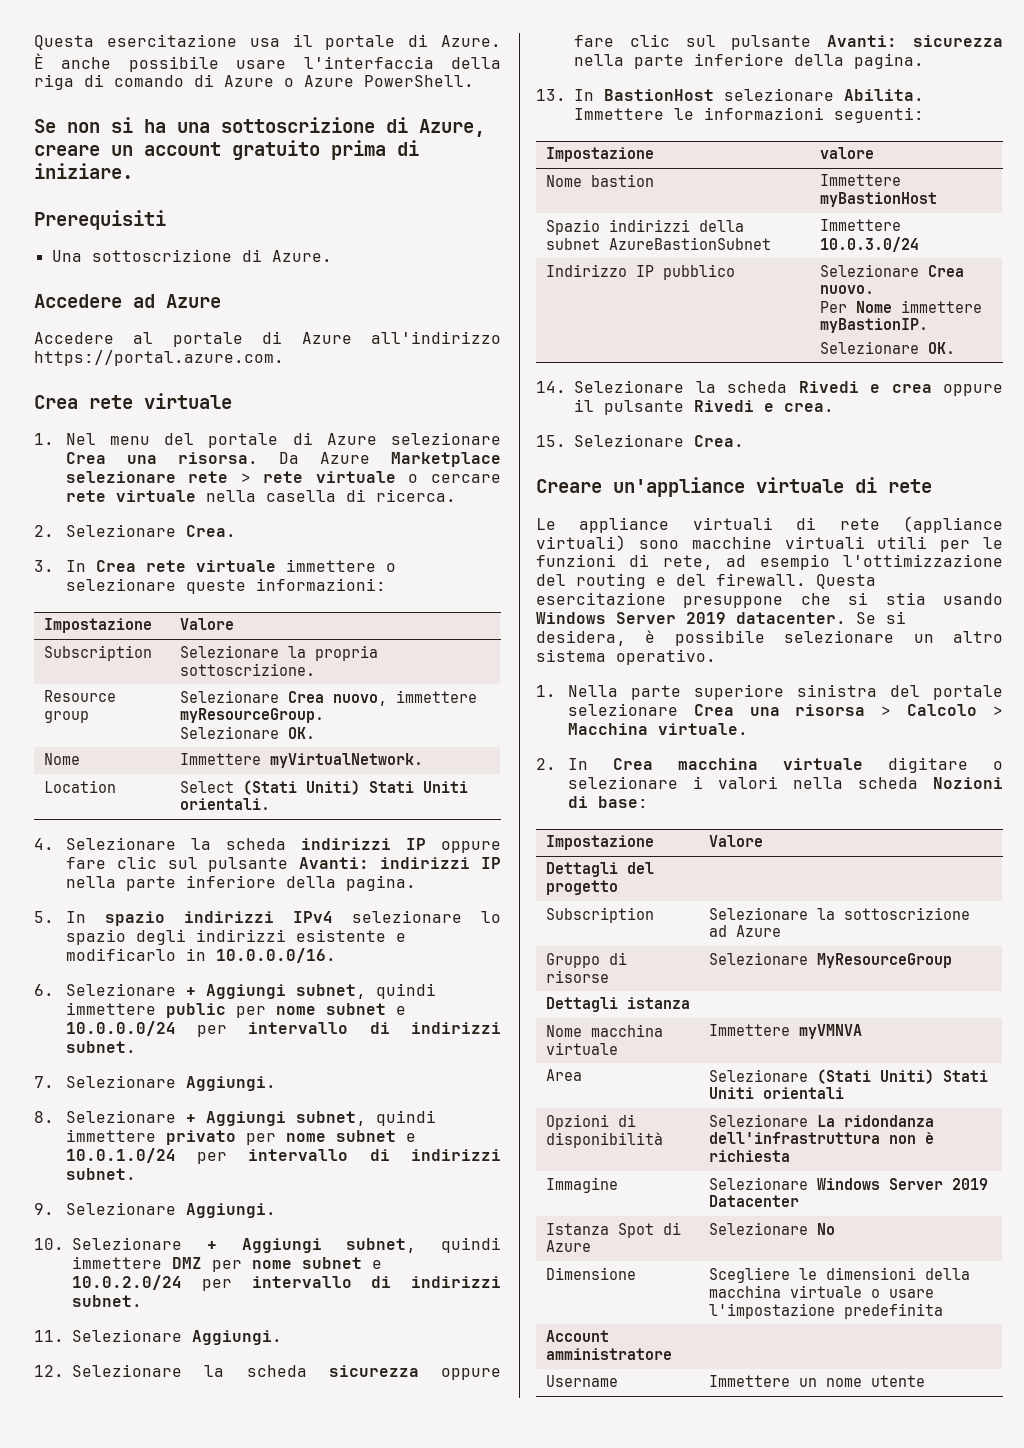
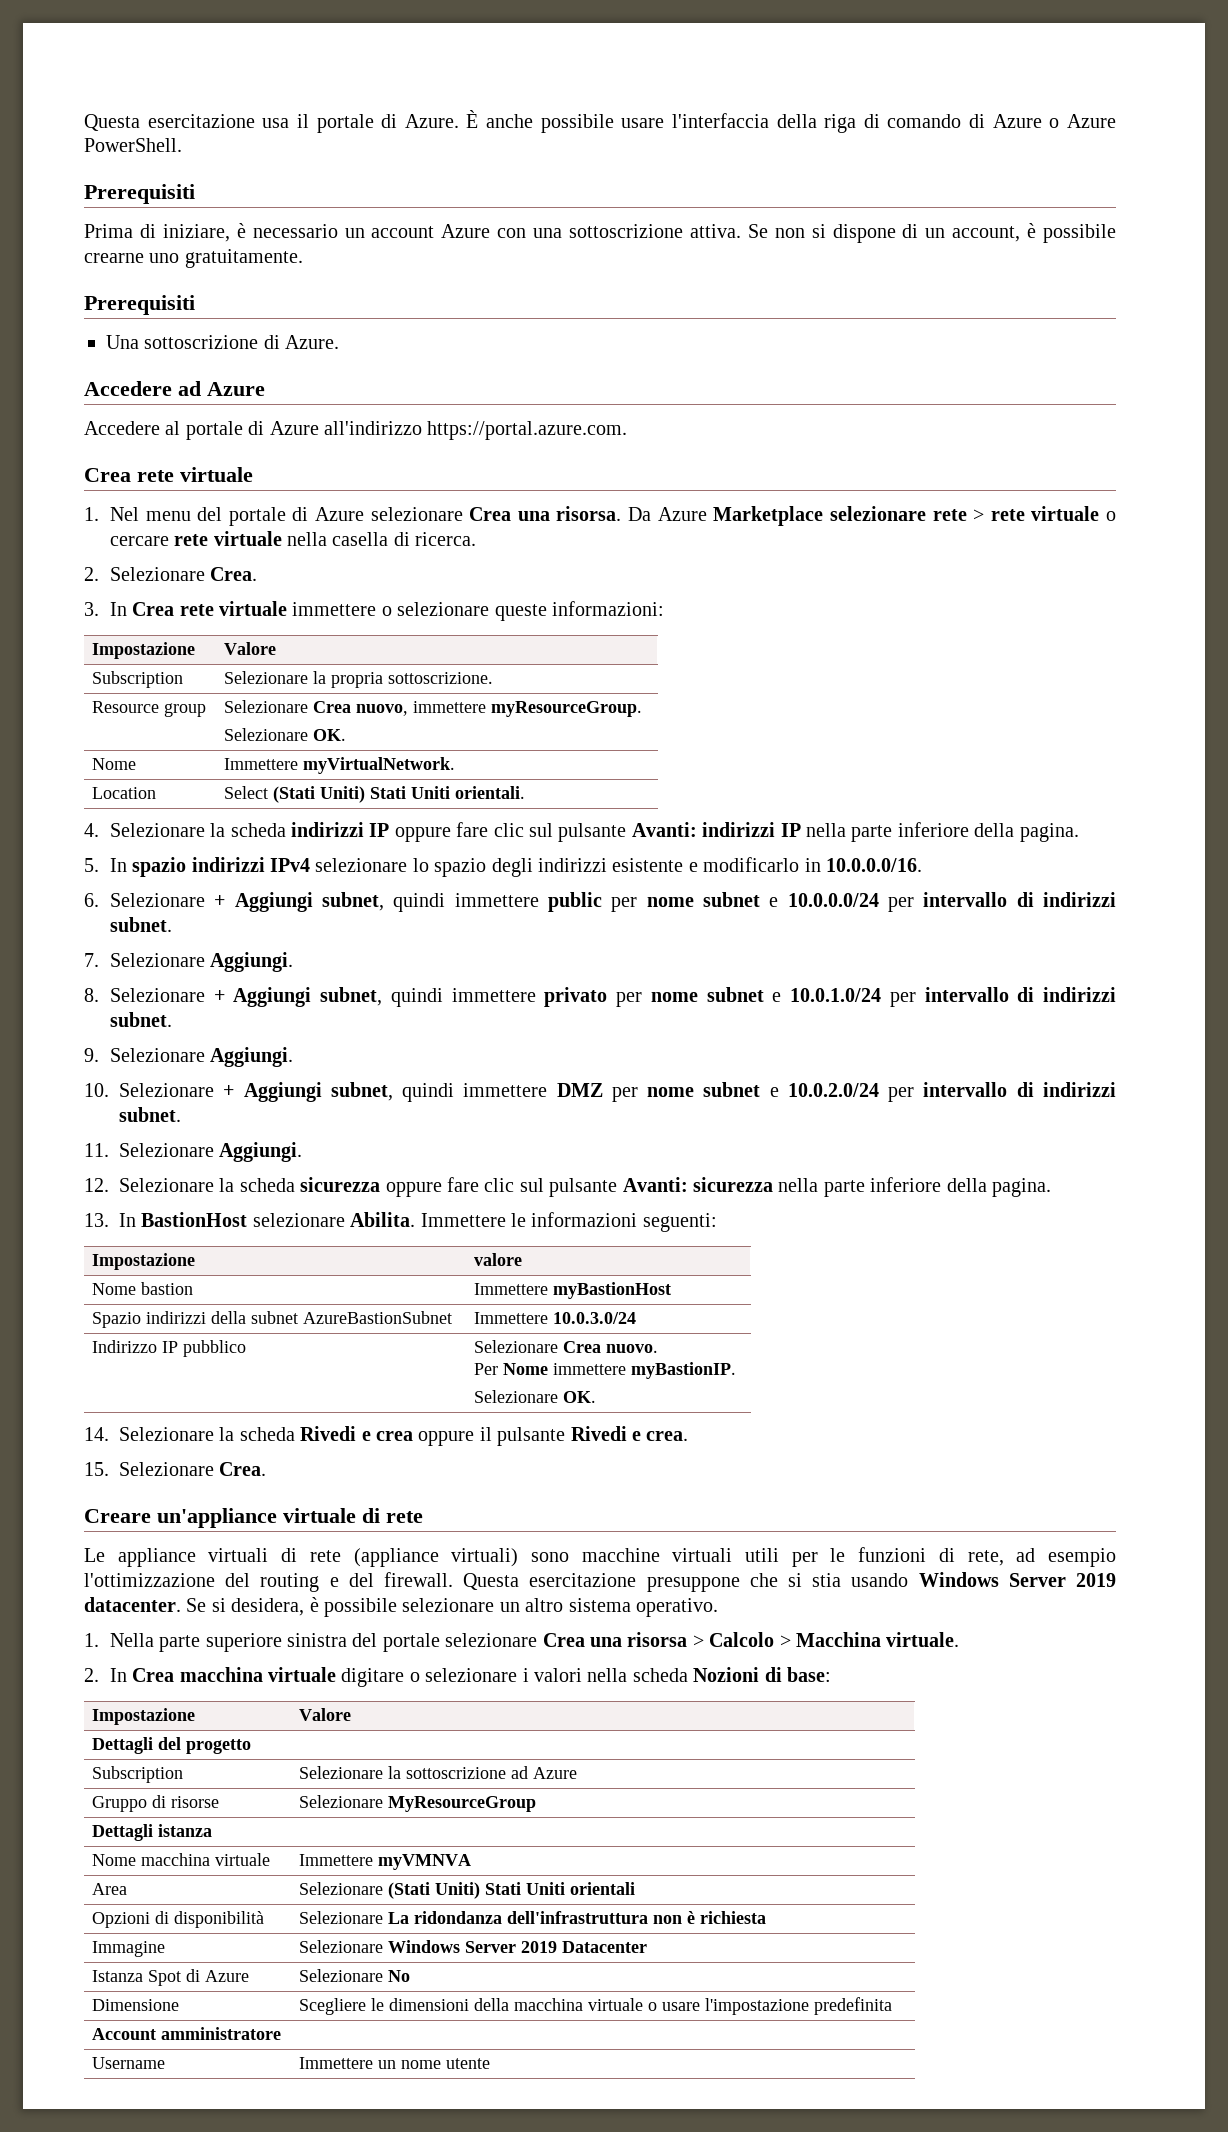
  È anche possibile usare l'interfaccia della riga di comando di Azure o Azure PowerShell.
- Se non si ha una sottoscrizione di Azure, creare un account gratuito prima di iniziare.
+ Prerequisiti
+ Prima di iniziare, è necessario un account Azure con una sottoscrizione attiva. Se non si dispone di un account, è possibile crearne uno gratuitamente.

